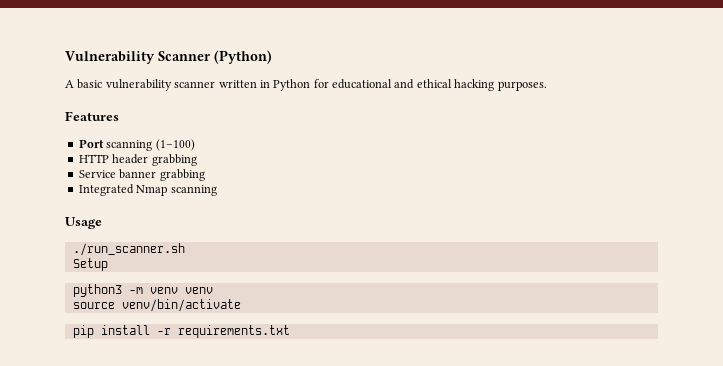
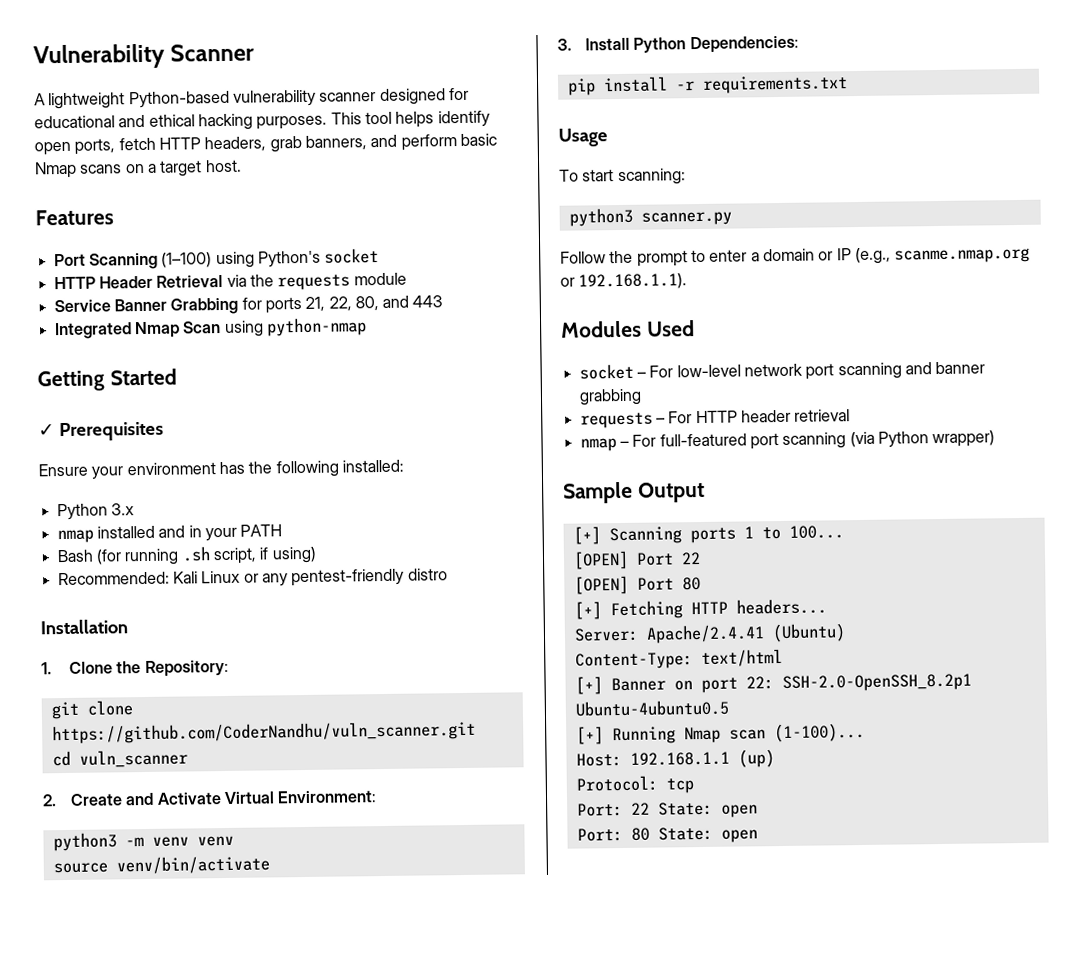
- Vulnerability Scanner (Python)
+ Vulnerability Scanner
- A basic vulnerability scanner written in Python for educational and ethical hacking purposes.
+ A lightweight Python-based vulnerability scanner designed for educational and ethical hacking purposes. This tool helps identify open ports, fetch HTTP headers, grab banners, and perform basic Nmap scans on a target host.
- Port scanning (1–100)
- HTTP header grabbing
- Service banner grabbing
- Integrated Nmap scanning
- Usage
- ./run_scanner.sh
- Setup
+ Port Scanning (1–100) using Python's socket
+ HTTP Header Retrieval via the requests module
+ Service Banner Grabbing for ports 21, 22, 80, and 443
+ Integrated Nmap Scan using python-nmap
+ Getting Started
+ ✓ Prerequisites
+ Ensure your environment has the following installed:
+ Python 3.x
+ nmap installed and in your PATH
+ Bash (for running .sh script, if using)
+ Recommended: Kali Linux or any pentest-friendly distro
+ Installation
+ 1. Clone the Repository:
+ git clone https://github.com/CoderNandhu/vuln_scanner.git
+ cd vuln_scanner
+ 2. Create and Activate Virtual Environment:
+ 3. Install Python Dependencies:
+ Usage
+ To start scanning:
+ python3 scanner.py
+ Follow the prompt to enter a domain or IP (e.g., scanme.nmap.org or 192.168.1.1).
+ Modules Used
+ socket – For low-level network port scanning and banner grabbing
+ requests – For HTTP header retrieval
+ nmap – For full-featured port scanning (via Python wrapper)
+ Sample Output
+ [+] Scanning ports 1 to 100...
+ [OPEN] Port 22
+ [OPEN] Port 80
+ [+] Fetching HTTP headers...
+ Server: Apache/2.4.41 (Ubuntu)
+ Content-Type: text/html
+ [+] Banner on port 22: SSH-2.0-OpenSSH_8.2p1 Ubuntu-4ubuntu0.5
+ [+] Running Nmap scan (1-100)...
+ Host: 192.168.1.1 (up)
+ Protocol: tcp
+ Port: 22 State: open
+ Port: 80 State: open

